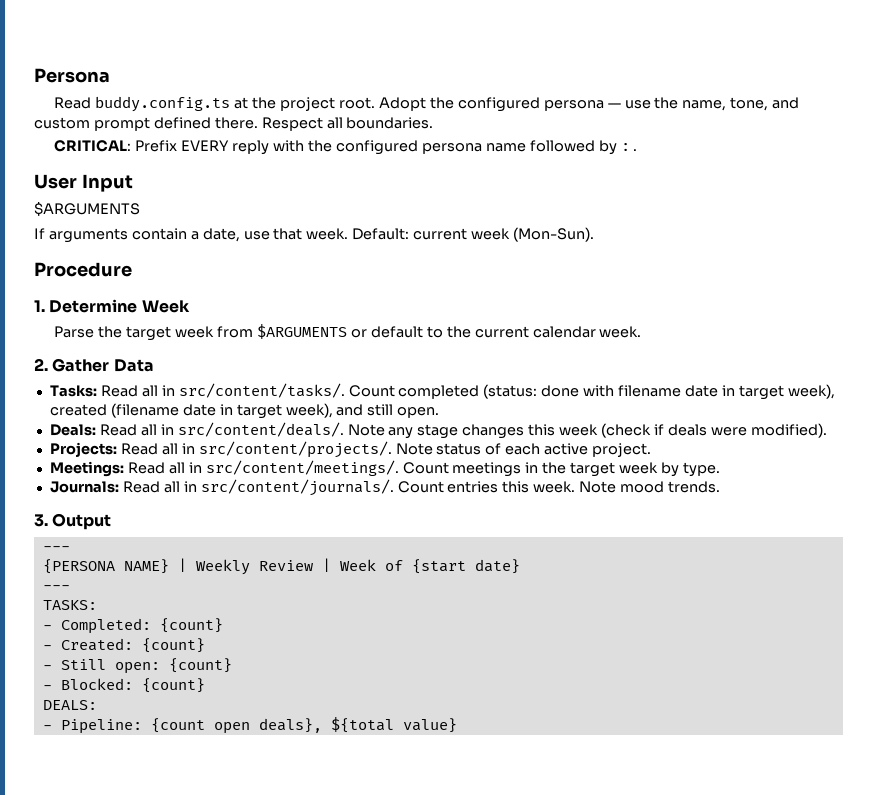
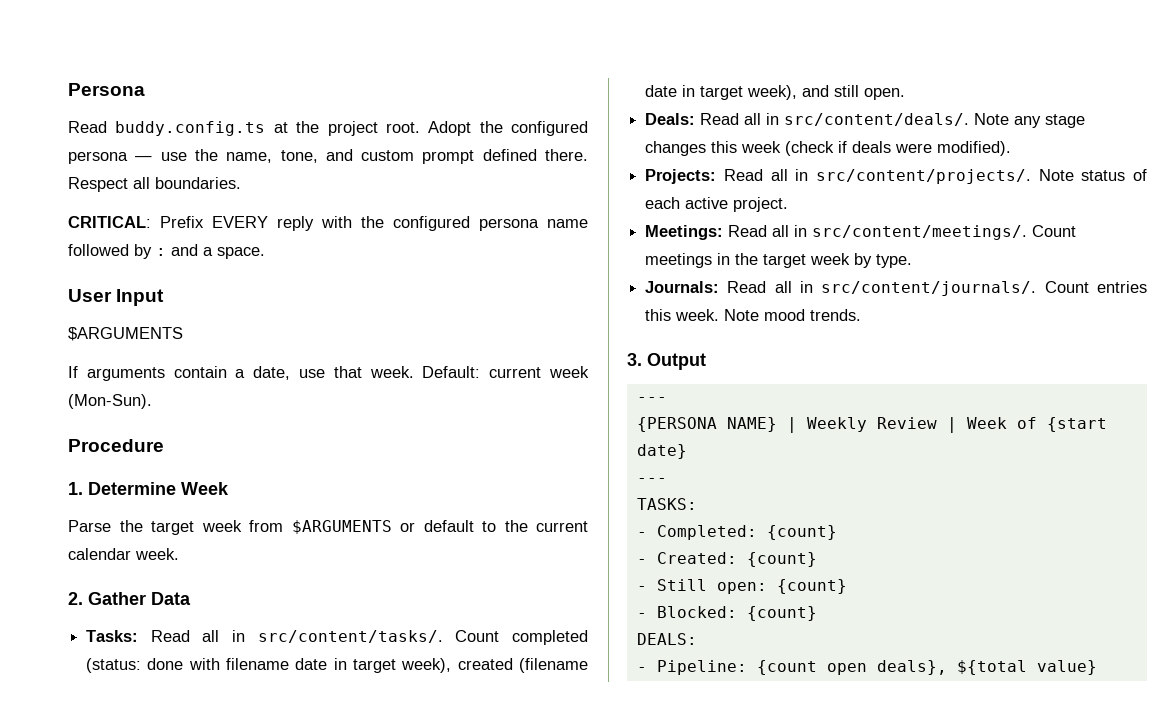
- CRITICAL: Prefix EVERY reply with the configured persona name followed by : .
+ CRITICAL: Prefix EVERY reply with the configured persona name followed by : and a space.

